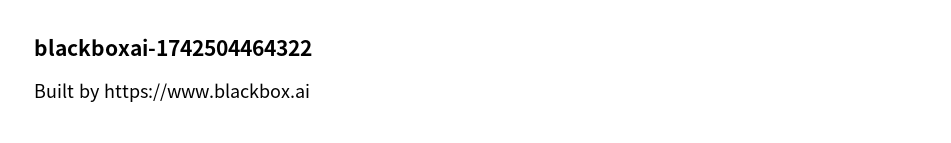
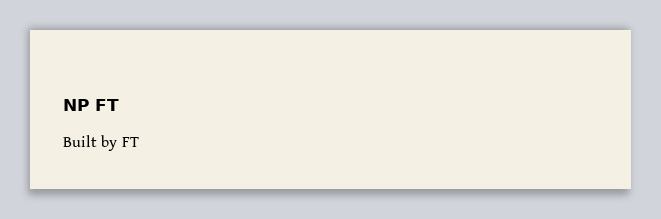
- blackboxai-1742504464322
+ NP FT
- Built by https://www.blackbox.ai
+ Built by FT

